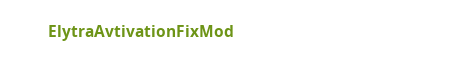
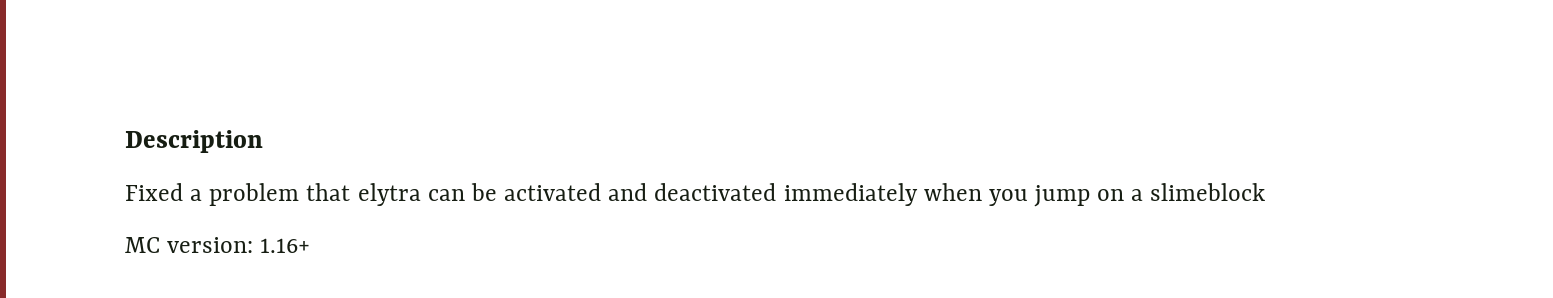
- ElytraAvtivationFixMod
+ Description
+ Fixed a problem that elytra can be activated and deactivated immediately when you jump on a slimeblock
+ MC version: 1.16+

